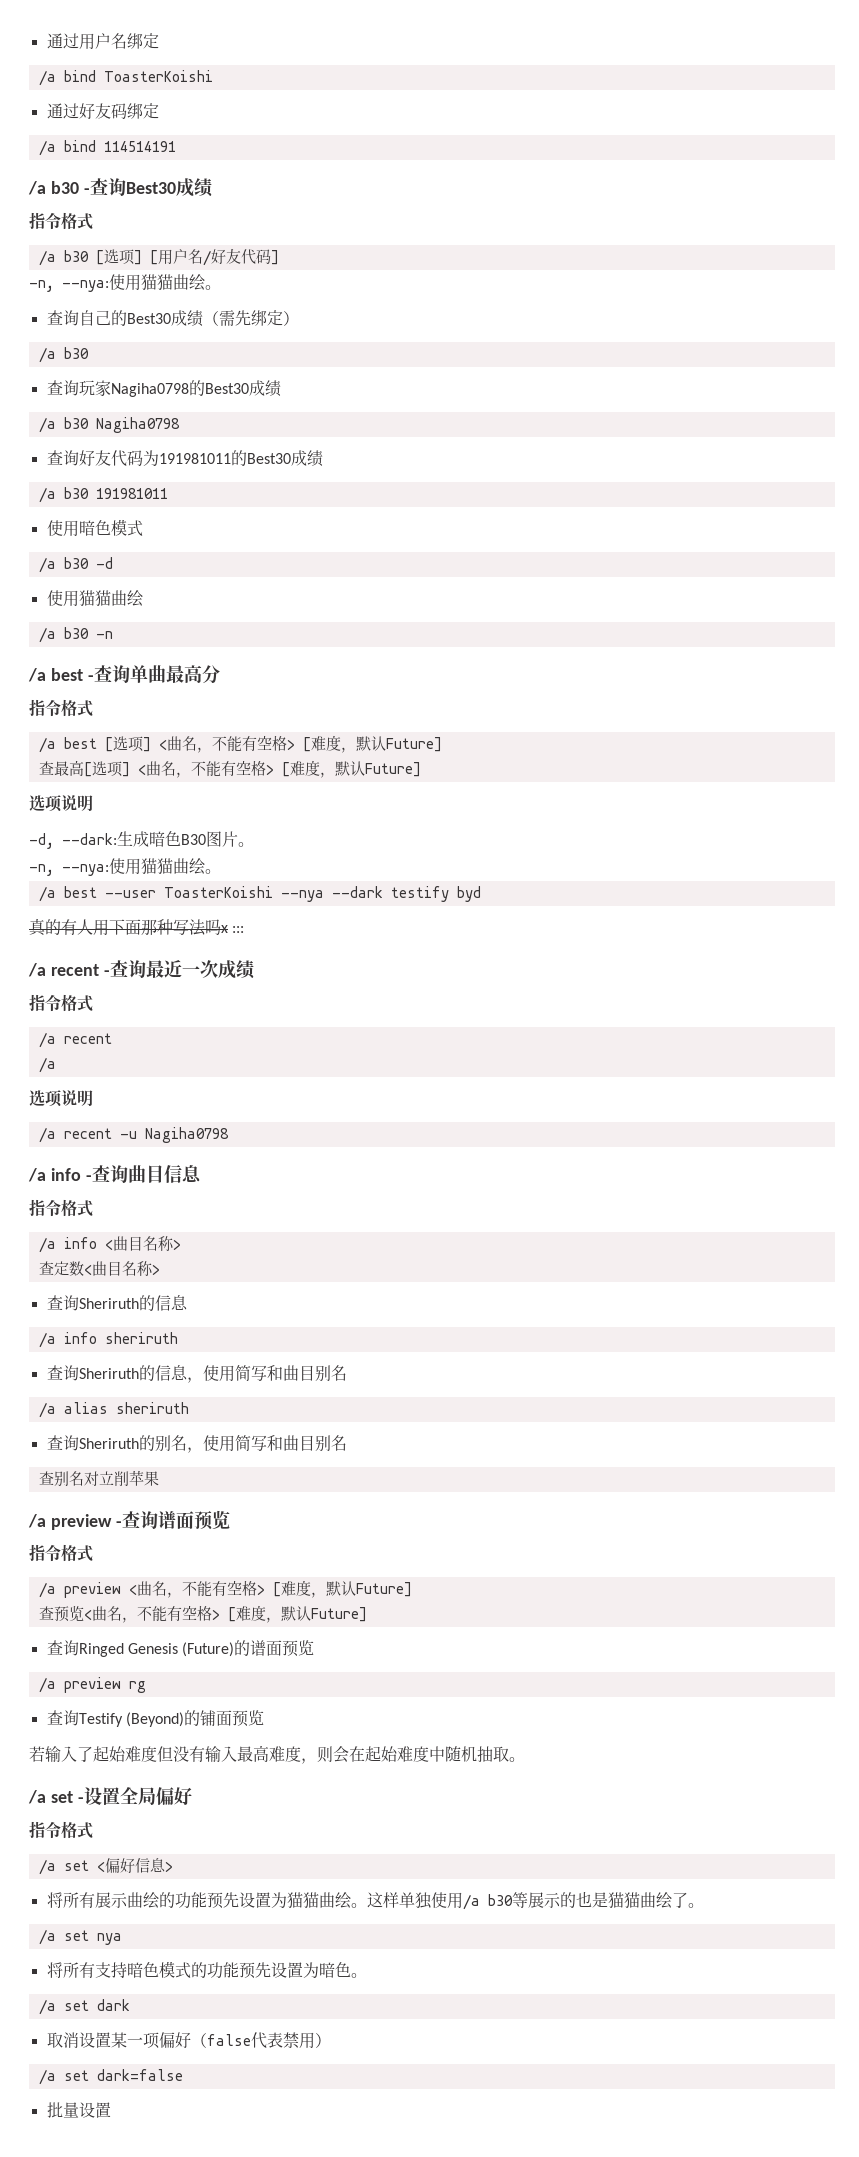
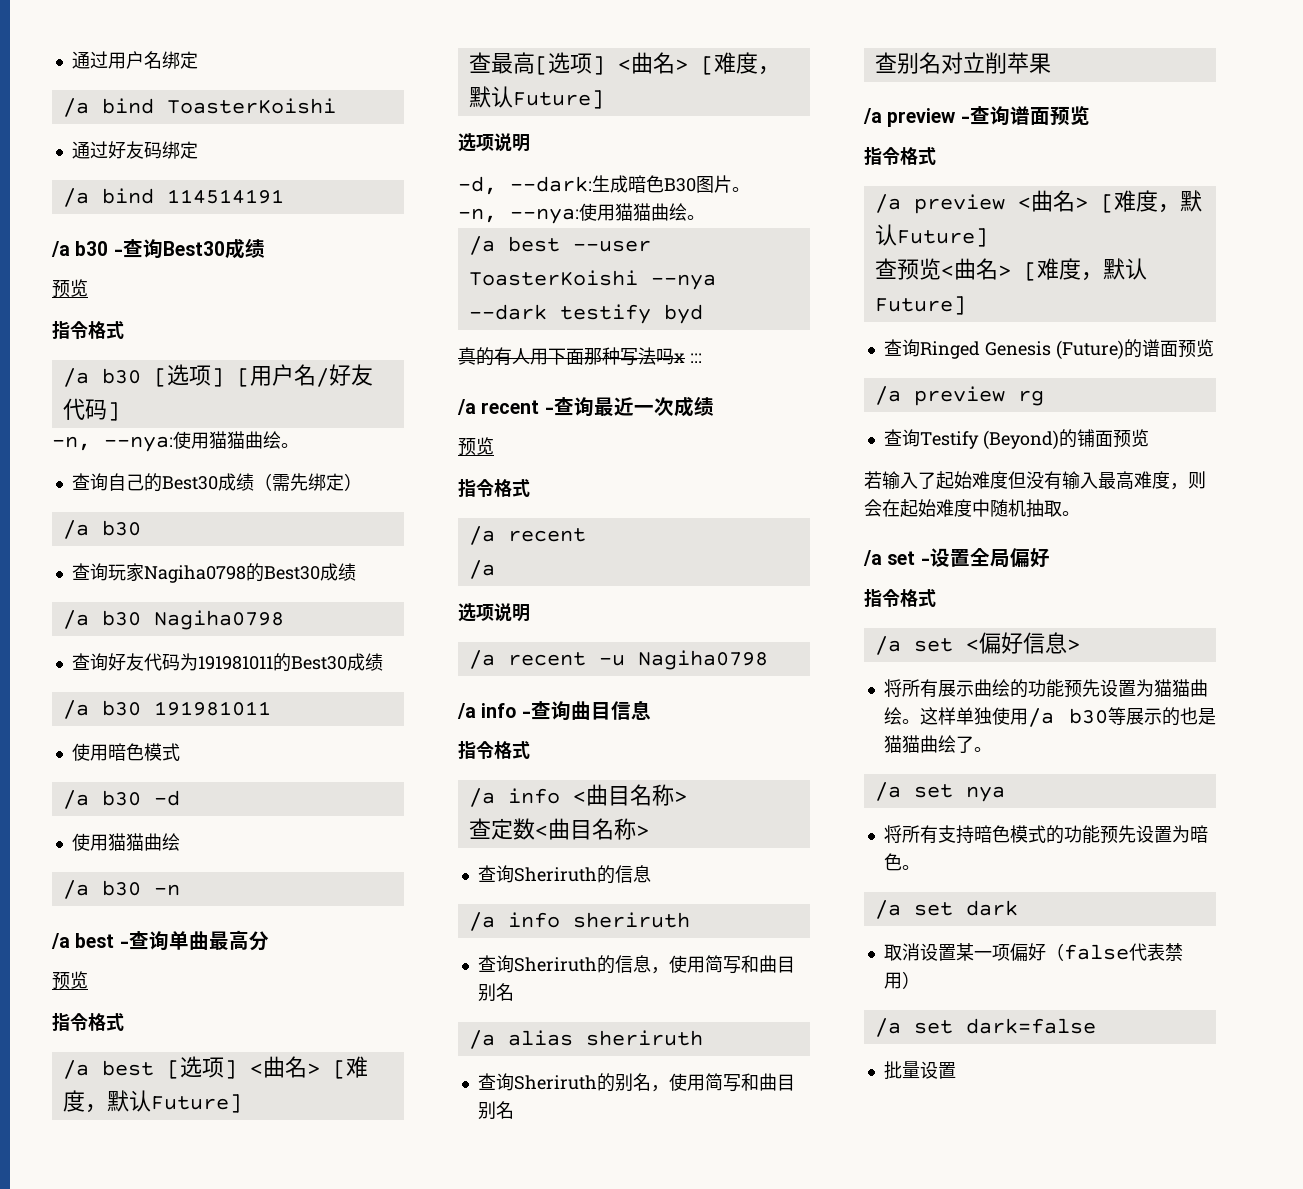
  /a b30 -查询Best30成绩
+ 预览
  /a best -查询单曲最高分
+ 预览
- /a best [选项] <曲名，不能有空格> [难度，默认Future]
+ /a best [选项] <曲名> [难度，默认Future]
- 查最高[选项] <曲名，不能有空格> [难度，默认Future]
+ 查最高[选项] <曲名> [难度，默认Future]
  /a recent -查询最近一次成绩
+ 预览
- /a preview <曲名，不能有空格> [难度，默认Future]
+ /a preview <曲名> [难度，默认Future]
- 查预览<曲名，不能有空格> [难度，默认Future]
+ 查预览<曲名> [难度，默认Future]

